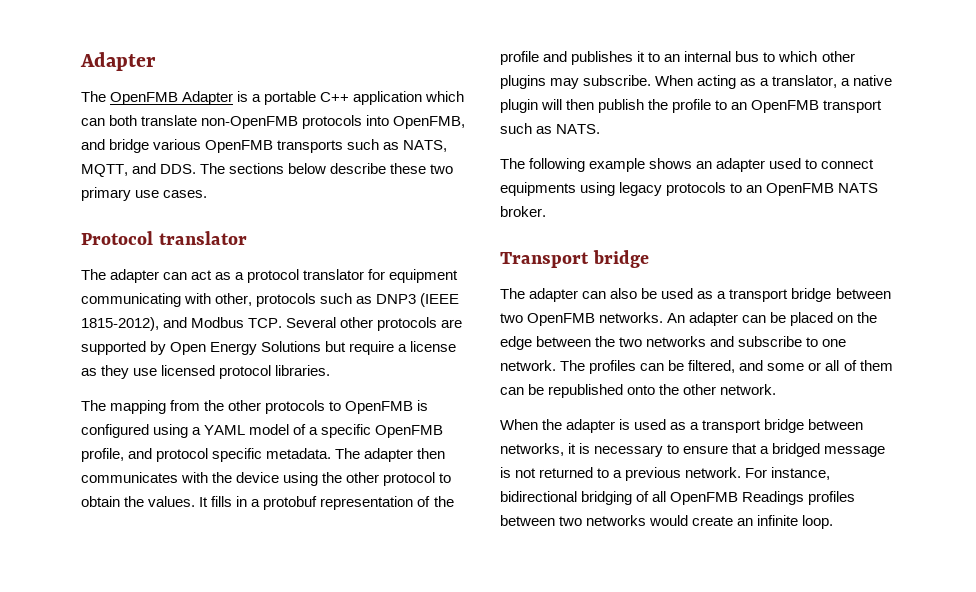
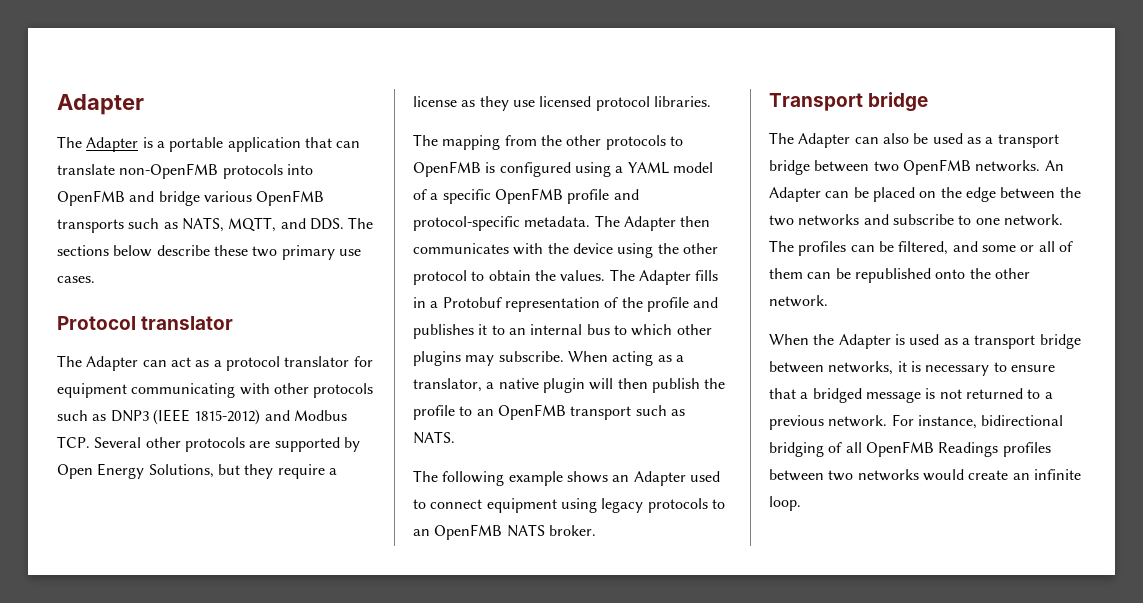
- The OpenFMB Adapter is a portable C++ application which can both translate non-OpenFMB protocols into OpenFMB, and bridge various OpenFMB transports such as NATS, MQTT, and DDS. The sections below describe these two primary use cases.
+ The Adapter is a portable application that can translate non-OpenFMB protocols into OpenFMB and bridge various OpenFMB transports such as NATS, MQTT, and DDS. The sections below describe these two primary use cases.
- The adapter can act as a protocol translator for equipment communicating with other, protocols such as DNP3 (IEEE 1815-2012), and Modbus TCP. Several other protocols are supported by Open Energy Solutions but require a license as they use licensed protocol libraries.
+ The Adapter can act as a protocol translator for equipment communicating with other protocols such as DNP3 (IEEE 1815-2012) and Modbus TCP. Several other protocols are supported by Open Energy Solutions, but they require a license as they use licensed protocol libraries.
- The mapping from the other protocols to OpenFMB is configured using a YAML model of a specific OpenFMB profile, and protocol specific metadata.
+ The mapping from the other protocols to OpenFMB is configured using a YAML model of a specific OpenFMB profile and protocol-specific metadata.
- The adapter then communicates with the device using the other protocol to obtain the values.
+ The Adapter then communicates with the device using the other protocol to obtain the values.
- It fills in a protobuf representation of the profile and publishes it to an internal bus to which other plugins may subscribe.
+ The Adapter fills in a Protobuf representation of the profile and publishes it to an internal bus to which other plugins may subscribe.
- The following example shows an adapter used to connect equipments using legacy protocols to an OpenFMB NATS broker.
+ The following example shows an Adapter used to connect equipment using legacy protocols to an OpenFMB NATS broker.
- The adapter can also be used as a transport bridge between two OpenFMB networks.
+ The Adapter can also be used as a transport bridge between two OpenFMB networks.
- An adapter can be placed on the edge between the two networks and subscribe to one network.
+ An Adapter can be placed on the edge between the two networks and subscribe to one network.
- When the adapter is used as a transport bridge between networks, it is necessary to ensure that a bridged message is not returned to a previous network.
+ When the Adapter is used as a transport bridge between networks, it is necessary to ensure that a bridged message is not returned to a previous network.

